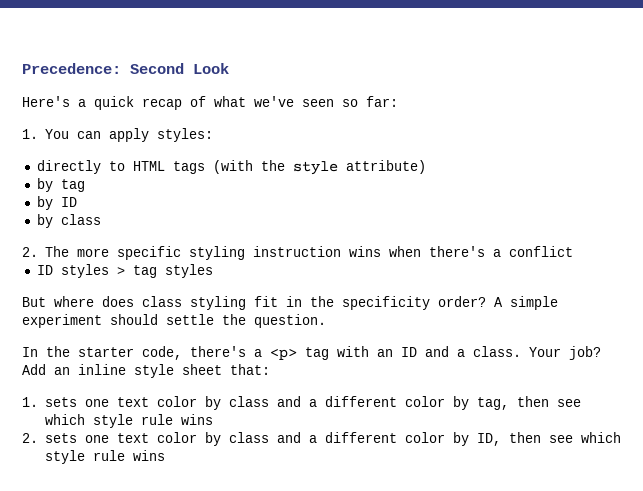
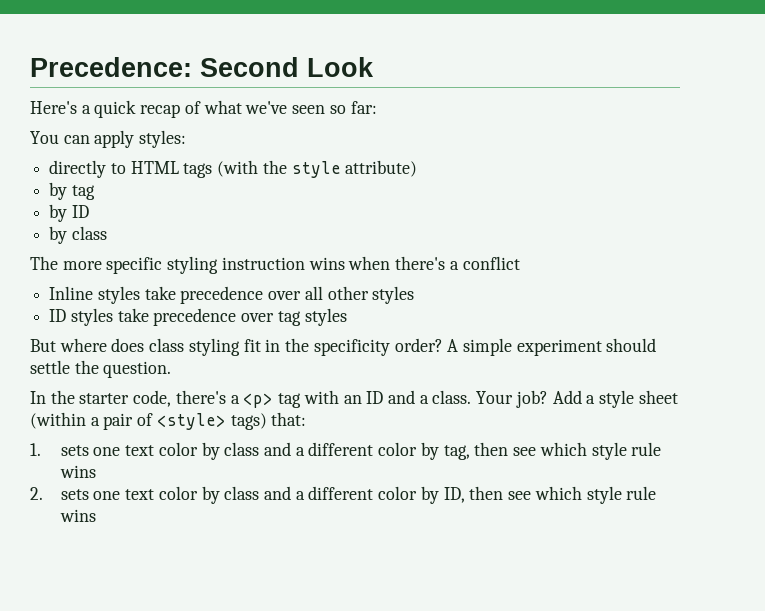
- 1. You can apply styles:
+ You can apply styles:
- 2. The more specific styling instruction wins when there's a conflict
+ The more specific styling instruction wins when there's a conflict
+ Inline styles take precedence over all other styles
- ID styles > tag styles
+ ID styles take precedence over tag styles
- Add an inline style sheet that:
+ Add a style sheet (within a pair of <style> tags) that:

